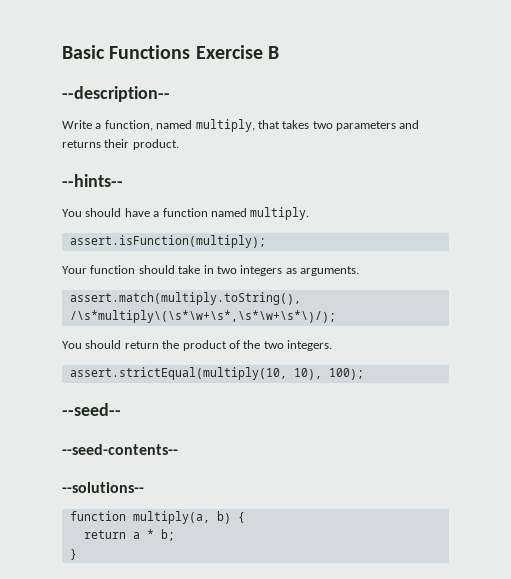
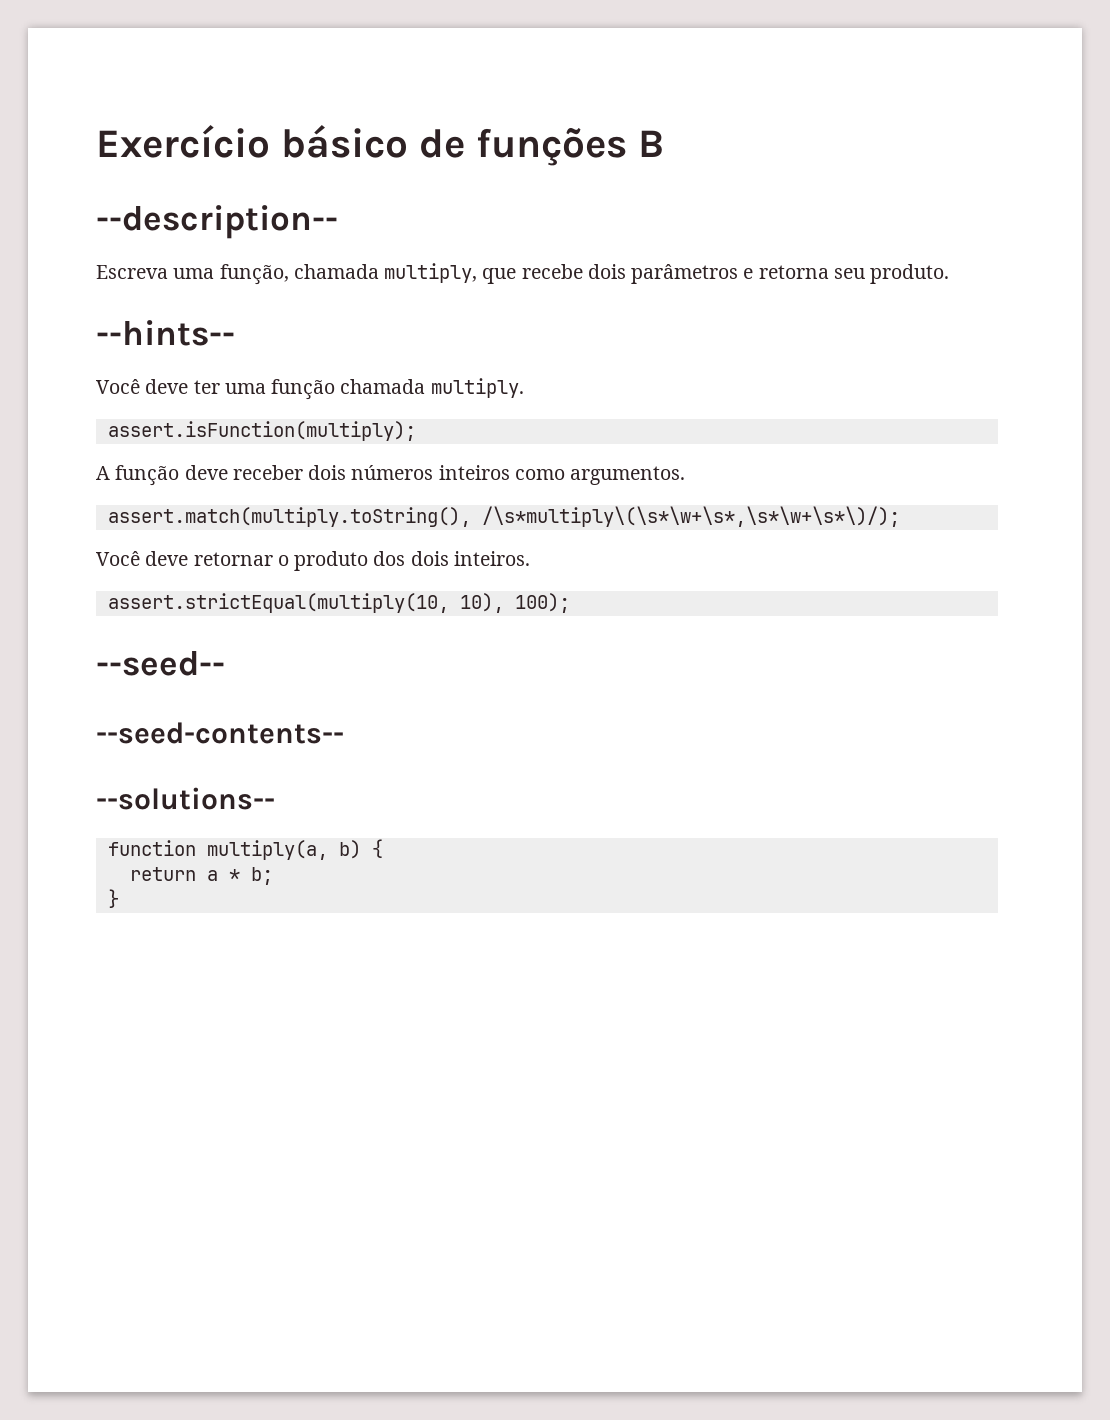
- Basic Functions Exercise B
+ Exercício básico de funções B
  --description--
- Write a function, named multiply, that takes two parameters and returns their product.
+ Escreva uma função, chamada multiply, que recebe dois parâmetros e retorna seu produto.
  --hints--
- You should have a function named multiply.
+ Você deve ter uma função chamada multiply.
  assert.isFunction(multiply);
- Your function should take in two integers as arguments.
+ A função deve receber dois números inteiros como argumentos.
  assert.match(multiply.toString(), /\s*multiply\(\s*\w+\s*,\s*\w+\s*\)/);
- You should return the product of the two integers.
+ Você deve retornar o produto dos dois inteiros.

